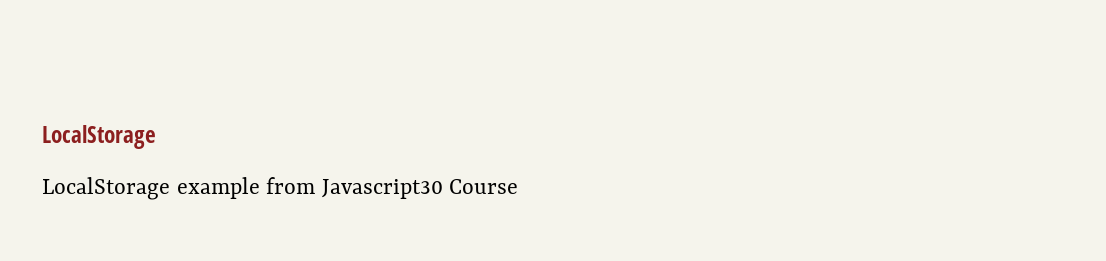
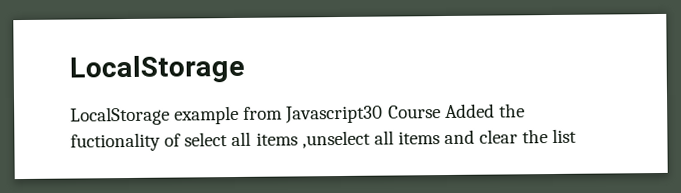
- LocalStorage example from Javascript30 Course
+ LocalStorage example from Javascript30 Course Added the fuctionality of select all items ,unselect all items and clear the list

